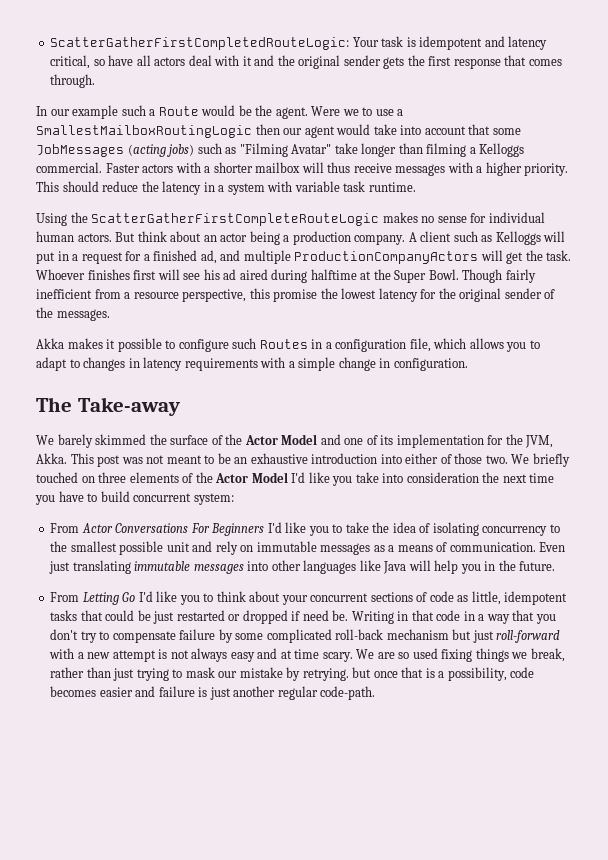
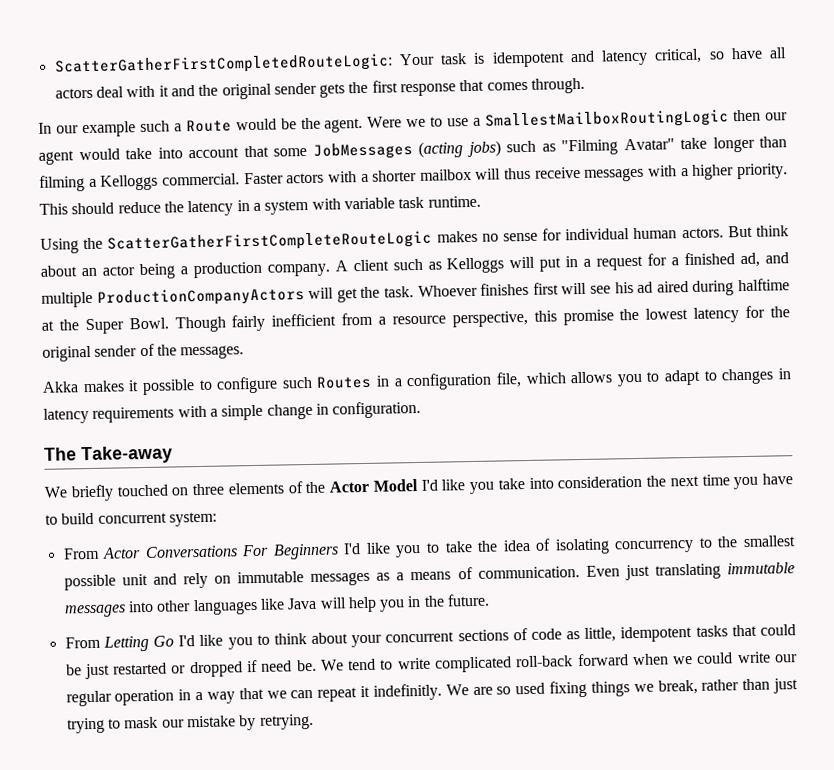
- We barely skimmed the surface of the Actor Model and one of its implementation for the JVM, Akka. This post was not meant to be an exhaustive introduction into either of those two. We briefly touched on three elements of the Actor Model I'd like you take into consideration the next time you have to build concurrent system:
+ We briefly touched on three elements of the Actor Model I'd like you take into consideration the next time you have to build concurrent system:
- Writing in that code in a way that you don't try to compensate failure by some complicated roll-back mechanism but just roll-forward with a new attempt is not always easy and at time scary.
+ We tend to write complicated roll-back forward when we could write our regular operation in a way that we can repeat it indefinitly.
- We are so used fixing things we break, rather than just trying to mask our mistake by retrying. but once that is a possibility, code becomes easier and failure is just another regular code-path.
+ We are so used fixing things we break, rather than just trying to mask our mistake by retrying.

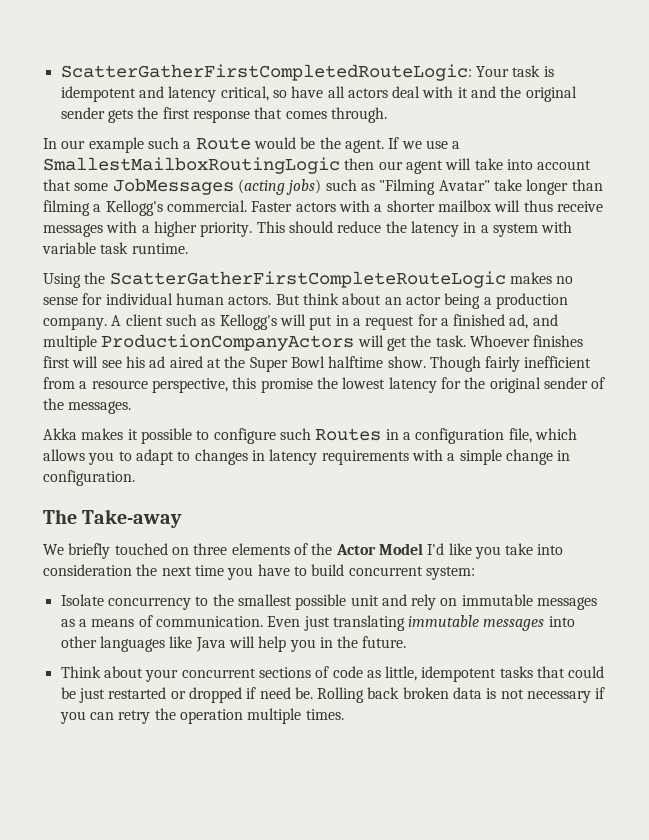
- Were we to use a SmallestMailboxRoutingLogic then our agent would take into account that some JobMessages (acting jobs) such as "Filming Avatar" take longer than filming a Kelloggs commercial.
+ If we use a SmallestMailboxRoutingLogic then our agent will take into account that some JobMessages (acting jobs) such as "Filming Avatar" take longer than filming a Kellogg's commercial.
- A client such as Kelloggs will put in a request for a finished ad, and multiple ProductionCompanyActors will get the task.
+ A client such as Kellogg's will put in a request for a finished ad, and multiple ProductionCompanyActors will get the task.
- Whoever finishes first will see his ad aired during halftime at the Super Bowl.
+ Whoever finishes first will see his ad aired at the Super Bowl halftime show.
- From Actor Conversations For Beginners I'd like you to take the idea of isolating concurrency to the smallest possible unit and rely on immutable messages as a means of communication.
+ Isolate concurrency to the smallest possible unit and rely on immutable messages as a means of communication.
- From Letting Go I'd like you to think about your concurrent sections of code as little, idempotent tasks that could be just restarted or dropped if need be.
+ Think about your concurrent sections of code as little, idempotent tasks that could be just restarted or dropped if need be.
- We tend to write complicated roll-back forward when we could write our regular operation in a way that we can repeat it indefinitly. We are so used fixing things we break, rather than just trying to mask our mistake by retrying.
+ Rolling back broken data is not necessary if you can retry the operation multiple times.

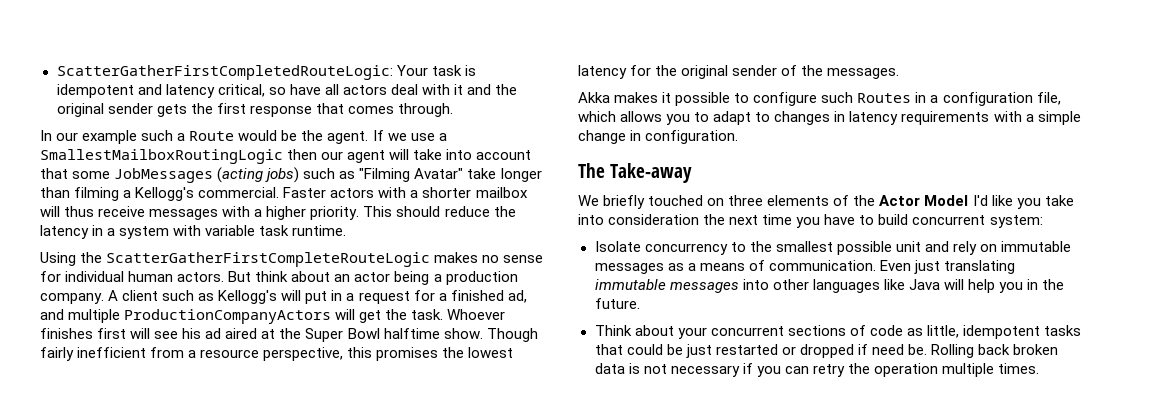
- Though fairly inefficient from a resource perspective, this promise the lowest latency for the original sender of the messages.
+ Though fairly inefficient from a resource perspective, this promises the lowest latency for the original sender of the messages.

